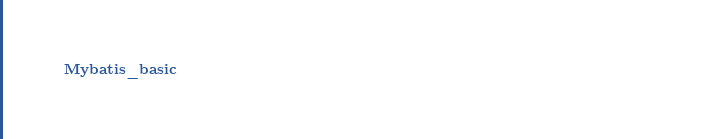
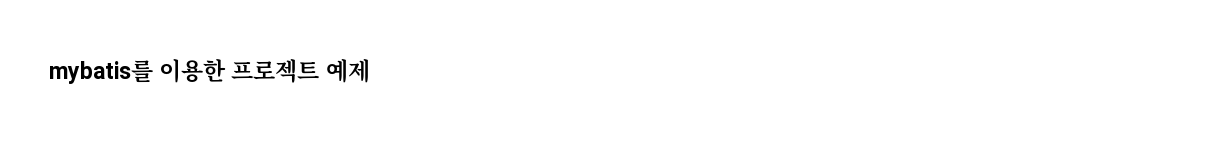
- Mybatis_basic
+ mybatis를 이용한 프로젝트 예제

